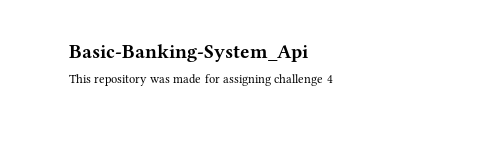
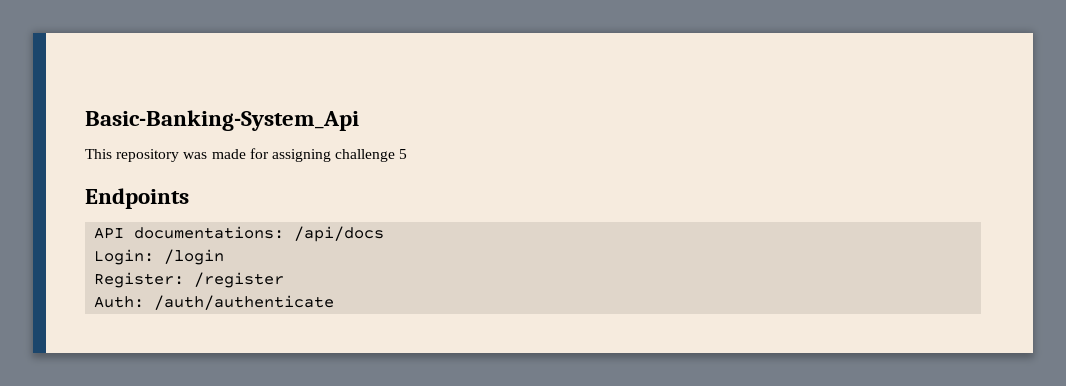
- This repository was made for assigning challenge 4
+ This repository was made for assigning challenge 5
+ Endpoints
+ API documentations: /api/docs
+ Login: /login
+ Register: /register
+ Auth: /auth/authenticate

